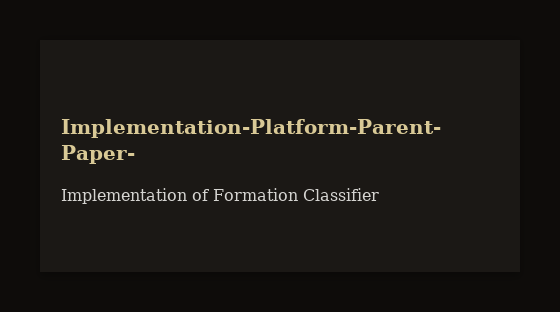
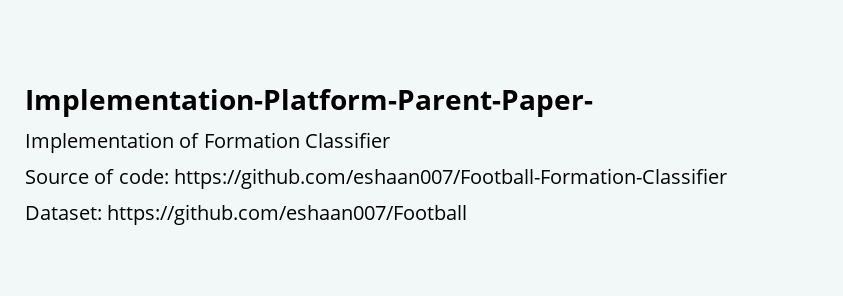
+ Source of code: https://github.com/eshaan007/Football-Formation-Classifier
+ Dataset: https://github.com/eshaan007/Football

